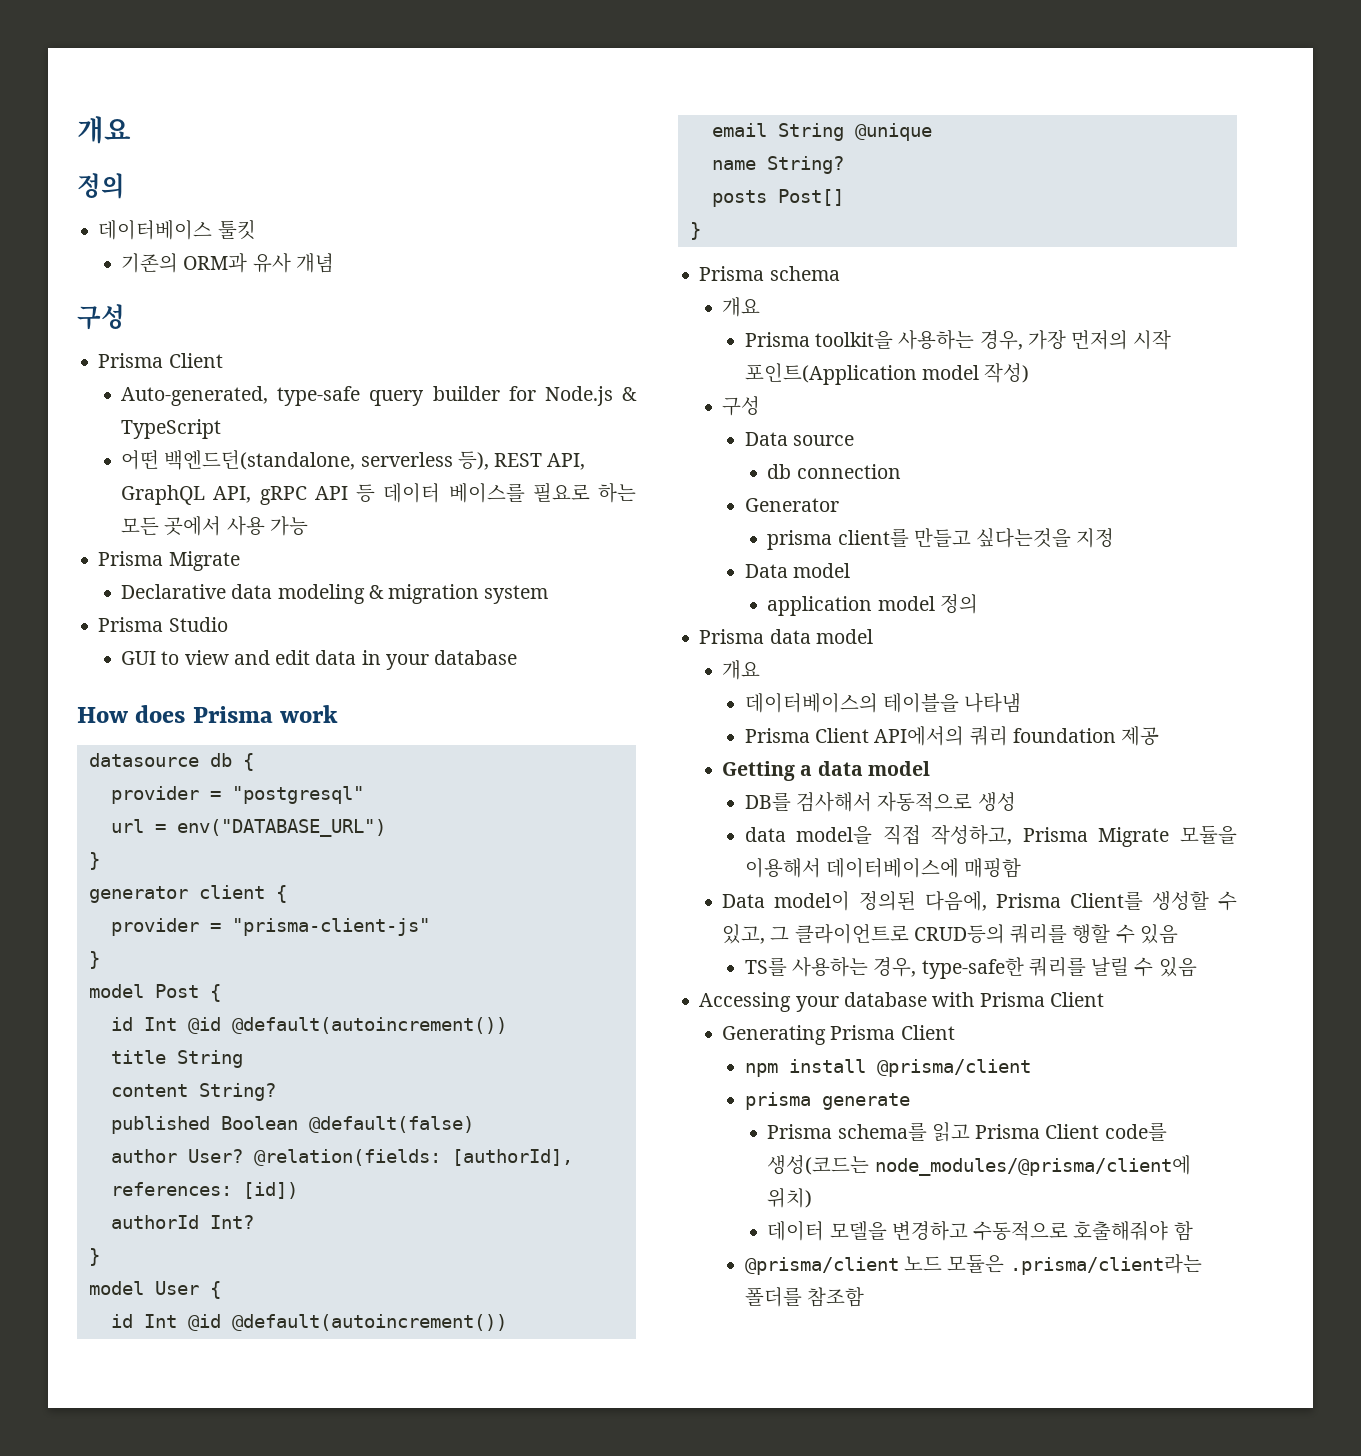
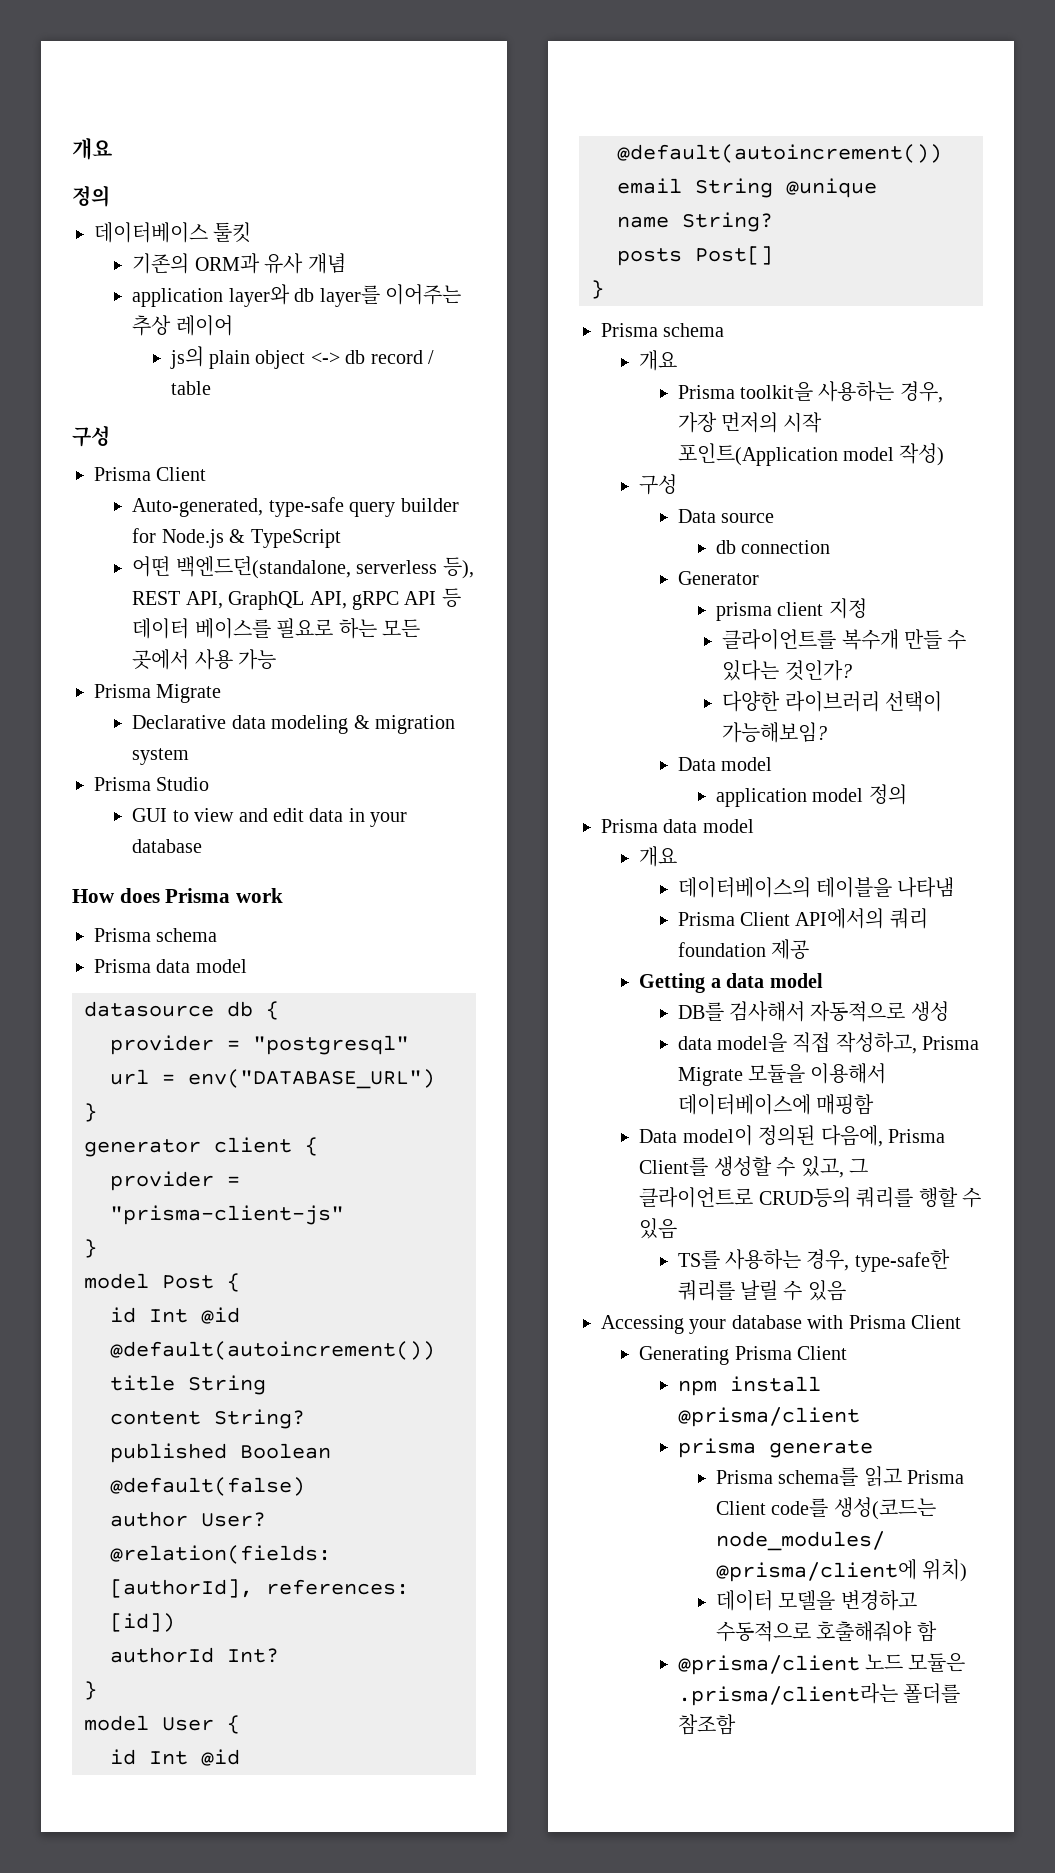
+ application layer와 db layer를 이어주는 추상 레이어
+ js의 plain object <-> db record / table
  How does Prisma work
+ Prisma schema
+ Prisma data model
- prisma client를 만들고 싶다는것을 지정
+ prisma client 지정
+ 클라이언트를 복수개 만들 수 있다는 것인가?
+ 다양한 라이브러리 선택이 가능해보임?

